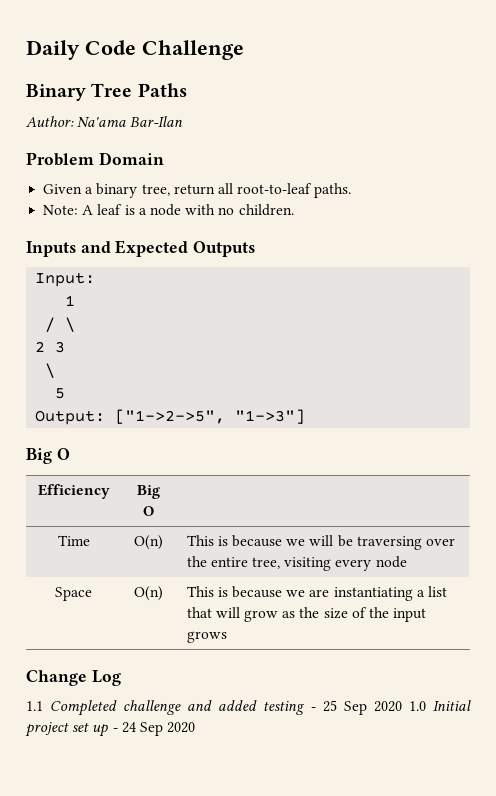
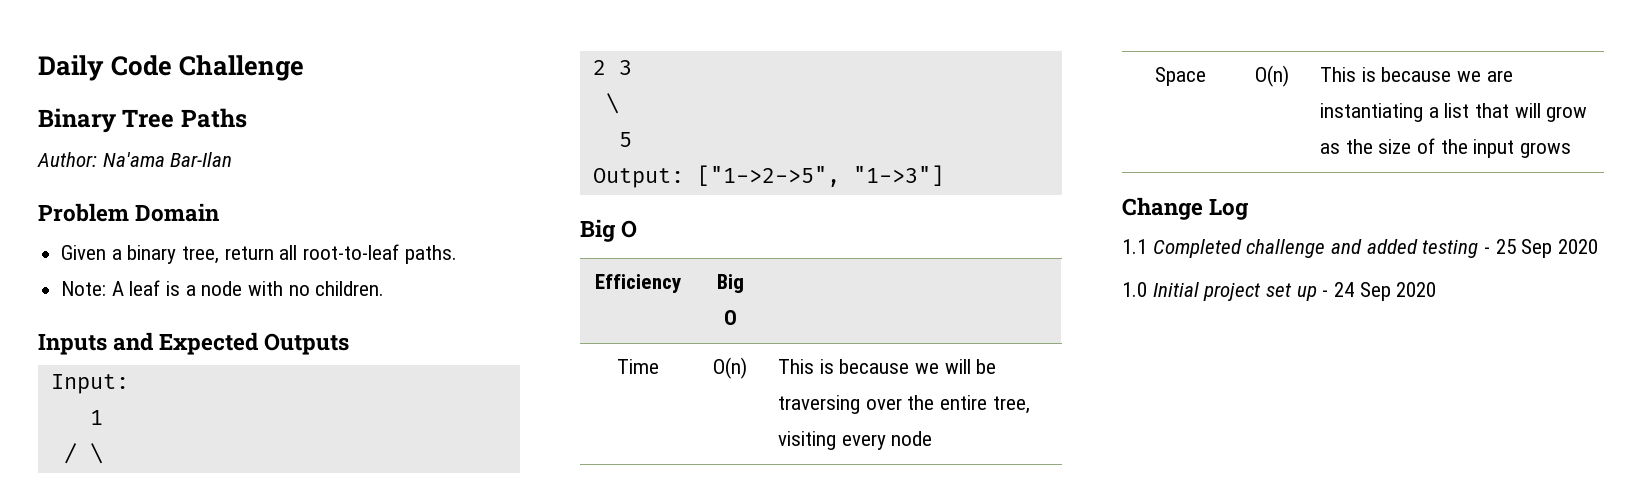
- 1.1 Completed challenge and added testing - 25 Sep 2020 1.0 Initial project set up - 24 Sep 2020
+ 1.1 Completed challenge and added testing - 25 Sep 2020
+ 1.0 Initial project set up - 24 Sep 2020

